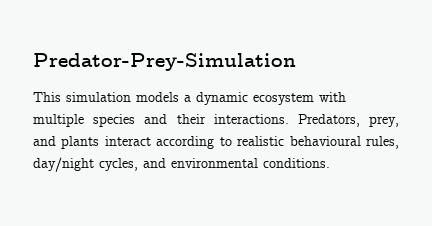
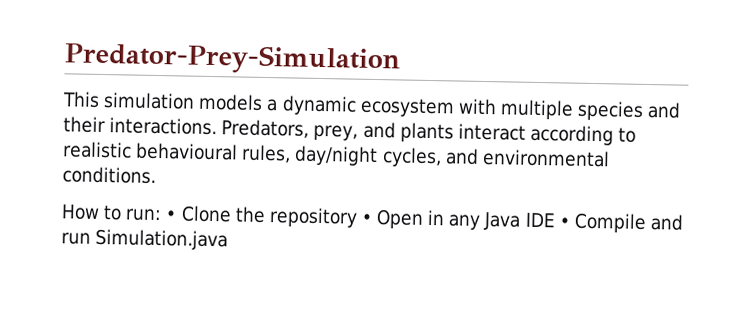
+ How to run: • Clone the repository • Open in any Java IDE • Compile and run Simulation.java

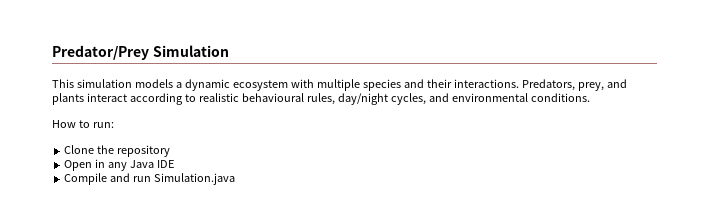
- Predator-Prey-Simulation
+ Predator/Prey Simulation
- How to run: • Clone the repository • Open in any Java IDE • Compile and run Simulation.java
+ How to run:
+ Clone the repository
+ Open in any Java IDE
+ Compile and run Simulation.java

